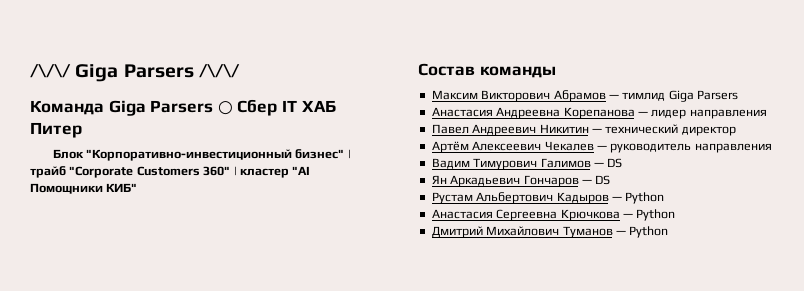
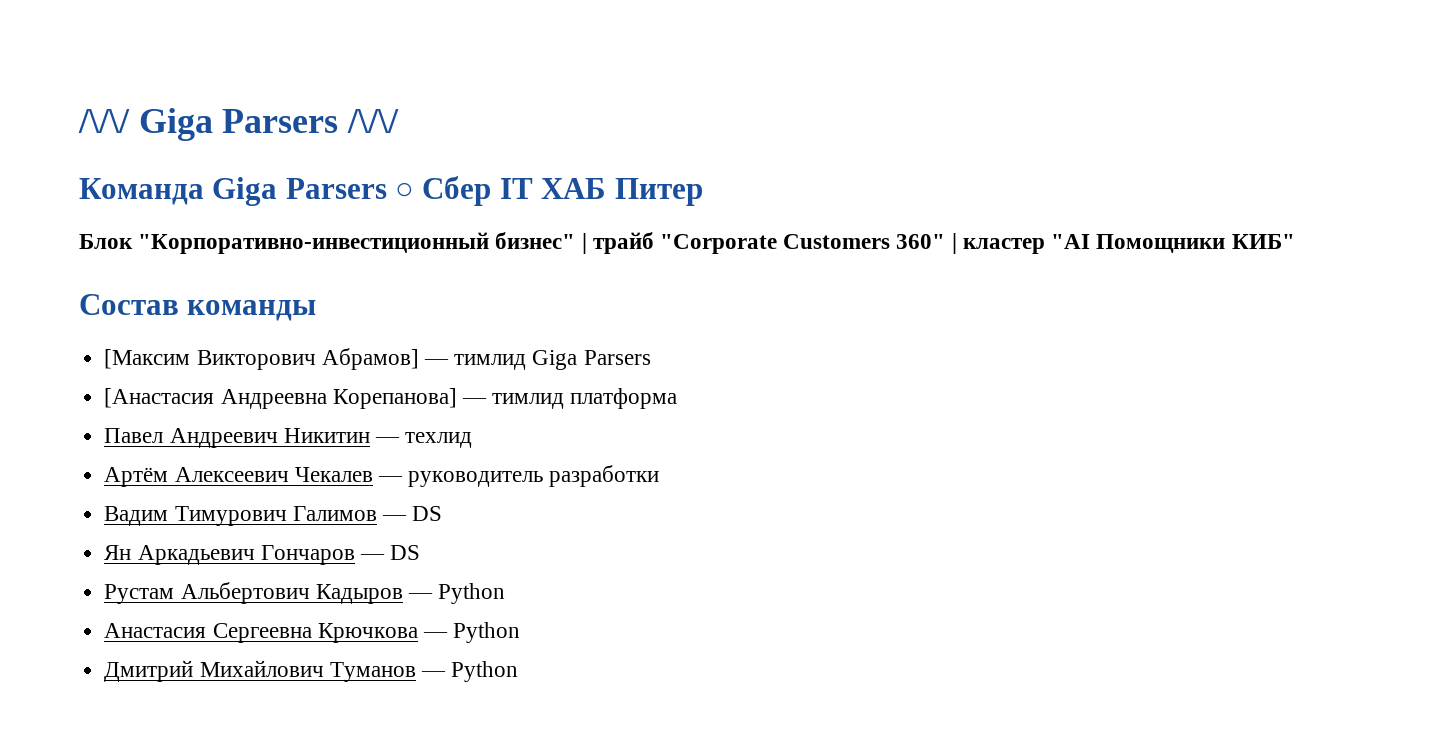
- Максим Викторович Абрамов — тимлид Giga Parsers
+ [Максим Викторович Абрамов] — тимлид Giga Parsers
- Анастасия Андреевна Корепанова — лидер направления
+ [Анастасия Андреевна Корепанова] — тимлид платформа
- Павел Андреевич Никитин — технический директор
+ Павел Андреевич Никитин — техлид
- Артём Алексеевич Чекалев — руководитель направления
+ Артём Алексеевич Чекалев — руководитель разработки

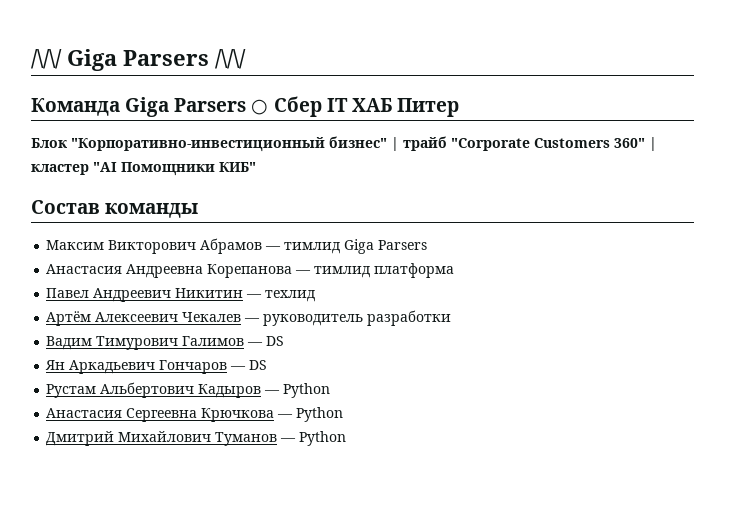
- [Максим Викторович Абрамов] — тимлид Giga Parsers
+ Максим Викторович Абрамов — тимлид Giga Parsers
- [Анастасия Андреевна Корепанова] — тимлид платформа
+ Анастасия Андреевна Корепанова — тимлид платформа

